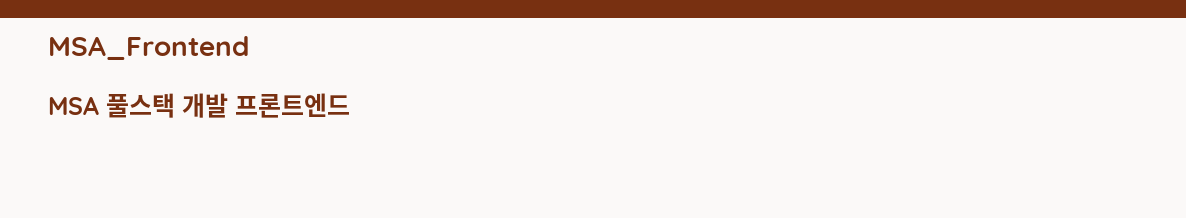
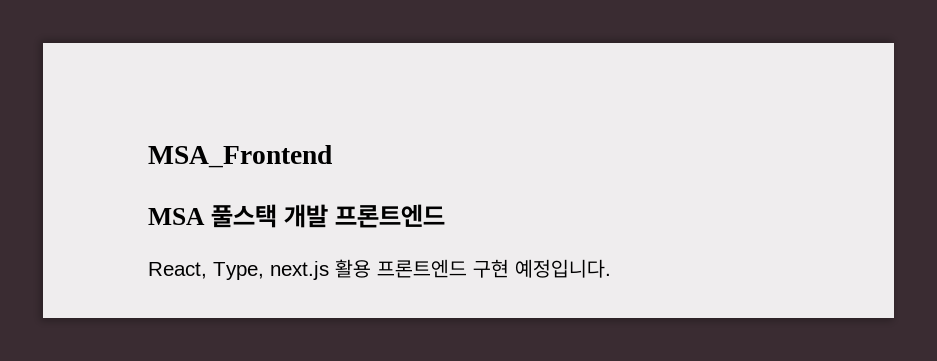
+ React, Type, next.js 활용 프론트엔드 구현 예정입니다.

